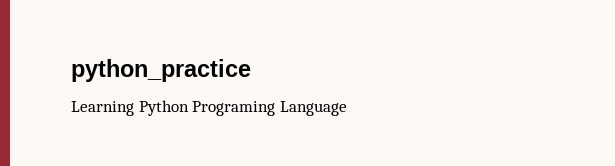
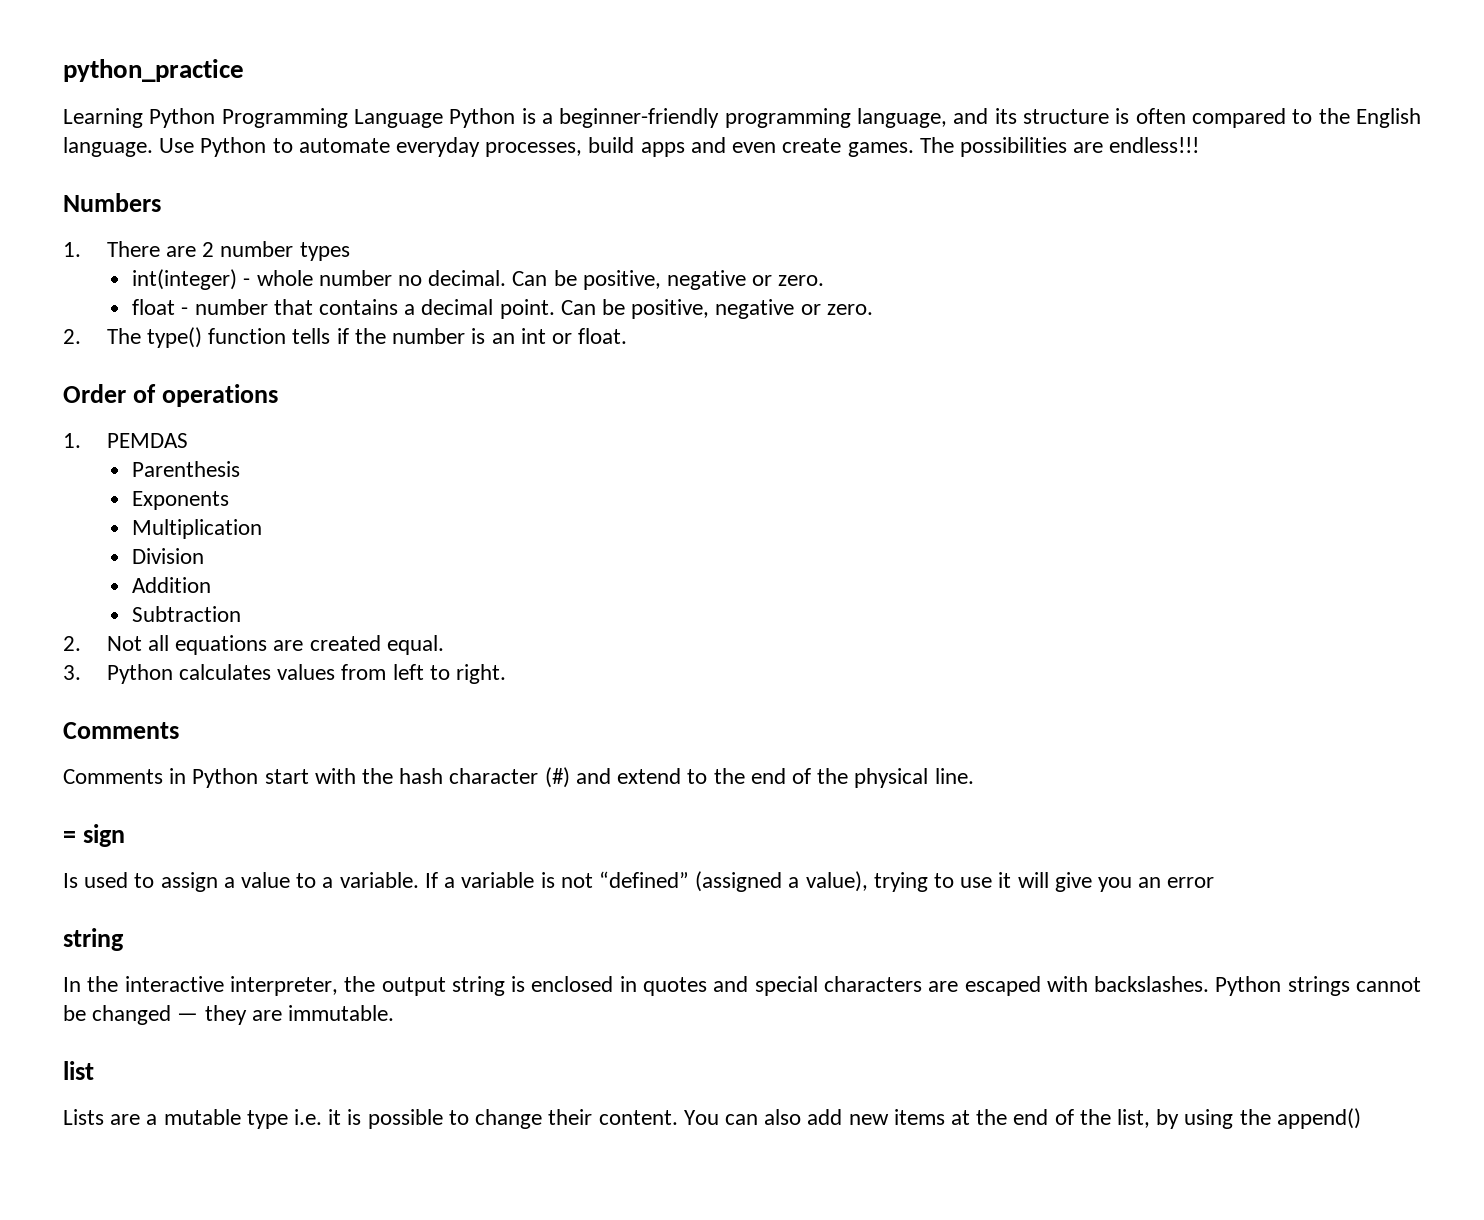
- Learning Python Programing Language
+ Learning Python Programming Language Python is a beginner-friendly programming language, and its structure is often compared to the English language. Use Python to automate everyday processes, build apps and even create games. The possibilities are endless!!!
+ Numbers
+ 1. There are 2 number types
+ int(integer) - whole number no decimal. Can be positive, negative or zero.
+ float - number that contains a decimal point. Can be positive, negative or zero.
+ 2. The type() function tells if the number is an int or float.
+ Order of operations
+ 1. PEMDAS
+ Parenthesis
+ Exponents
+ Multiplication
+ Division
+ Addition
+ Subtraction
+ 2. Not all equations are created equal.
+ 3. Python calculates values from left to right.
+ Comments
+ Comments in Python start with the hash character (#) and extend to the end of the physical line.
+ = sign
+ Is used to assign a value to a variable. If a variable is not “defined” (assigned a value), trying to use it will give you an error
+ string
+ In the interactive interpreter, the output string is enclosed in quotes and special characters are escaped with backslashes. Python strings cannot be changed — they are immutable.
+ list
+ Lists are a mutable type i.e. it is possible to change their content. You can also add new items at the end of the list, by using the append()

